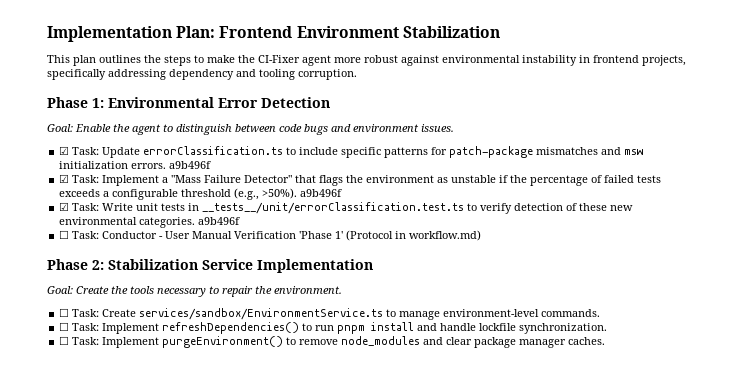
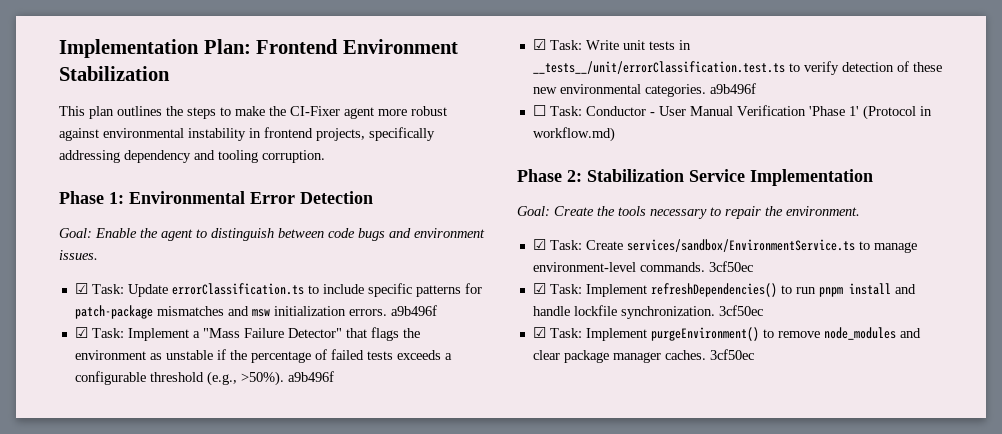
- ☐ Task: Create services/sandbox/EnvironmentService.ts to manage environment-level commands.
- ☐ Task: Implement refreshDependencies() to run pnpm install and handle lockfile synchronization.
- ☐ Task: Implement purgeEnvironment() to remove node_modules and clear package manager caches.
+ ☑ Task: Create services/sandbox/EnvironmentService.ts to manage environment-level commands. 3cf50ec
+ ☑ Task: Implement refreshDependencies() to run pnpm install and handle lockfile synchronization. 3cf50ec
+ ☑ Task: Implement purgeEnvironment() to remove node_modules and clear package manager caches. 3cf50ec

